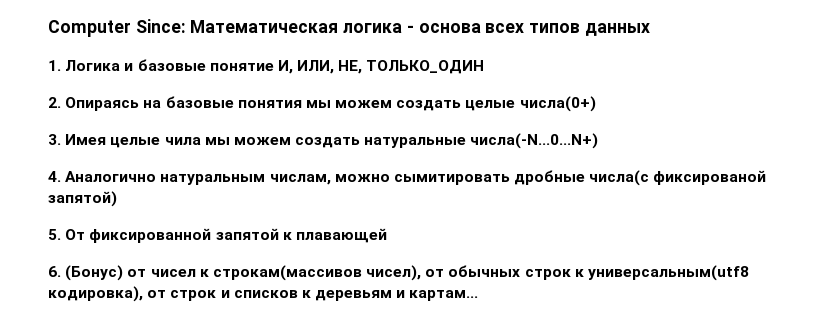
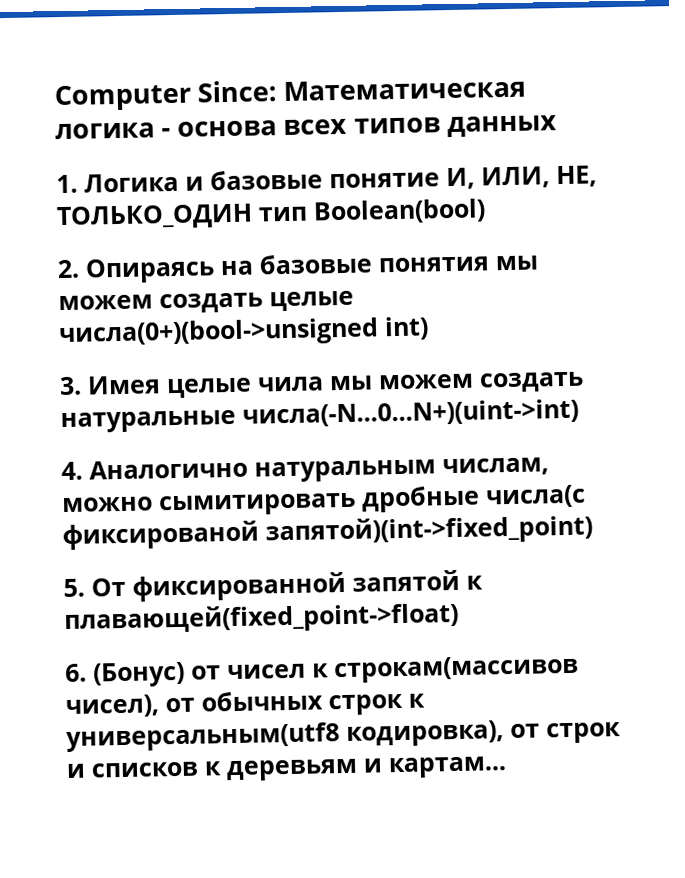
- 1. Логика и базовые понятие И, ИЛИ, НЕ, ТОЛЬКО_ОДИН
+ 1. Логика и базовые понятие И, ИЛИ, НЕ, ТОЛЬКО_ОДИН тип Boolean(bool)
- 2. Опираясь на базовые понятия мы можем создать целые числа(0+)
+ 2. Опираясь на базовые понятия мы можем создать целые числа(0+)(bool->unsigned int)
- 3. Имея целые чила мы можем создать натуральные числа(-N...0...N+)
+ 3. Имея целые чила мы можем создать натуральные числа(-N...0...N+)(uint->int)
- 4. Аналогично натуральным числам, можно сымитировать дробные числа(с фиксированой запятой)
+ 4. Аналогично натуральным числам, можно сымитировать дробные числа(с фиксированой запятой)(int->fixed_point)
- 5. От фиксированной запятой к плавающей
+ 5. От фиксированной запятой к плавающей(fixed_point->float)

